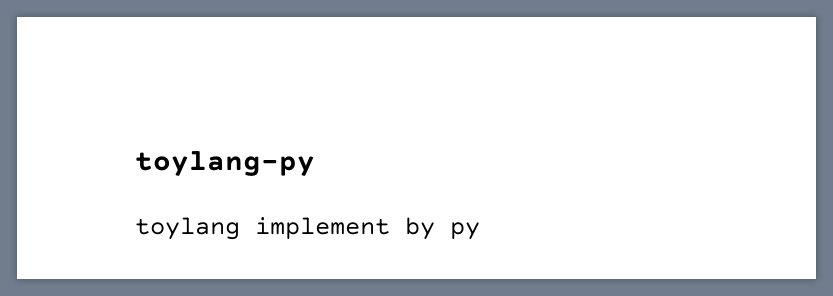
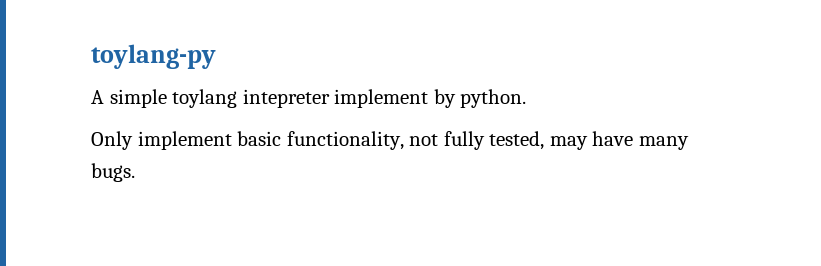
- toylang implement by py
+ A simple toylang intepreter implement by python.
+ Only implement basic functionality, not fully tested, may have many bugs.

